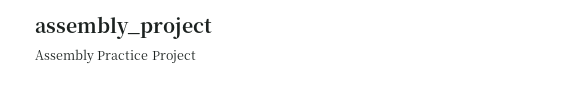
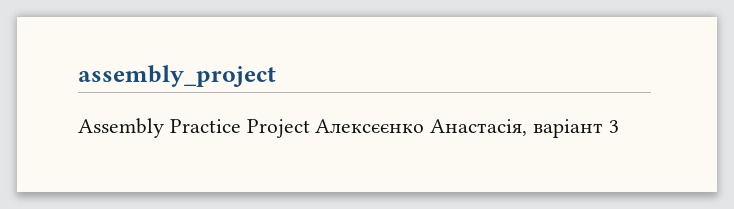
- Assembly Practice Project
+ Assembly Practice Project Алексєєнко Анастасія, варіант 3

